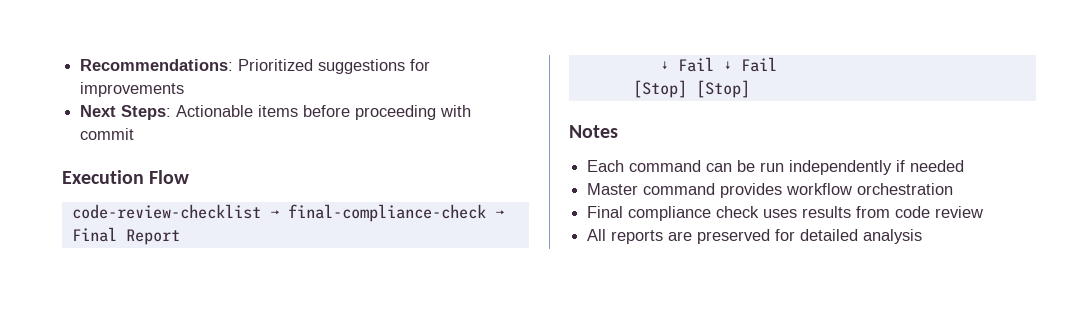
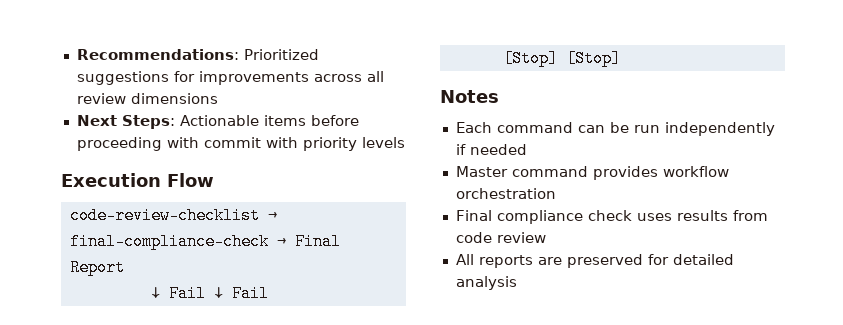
- Recommendations: Prioritized suggestions for improvements
+ Recommendations: Prioritized suggestions for improvements across all review dimensions
- Next Steps: Actionable items before proceeding with commit
+ Next Steps: Actionable items before proceeding with commit with priority levels

